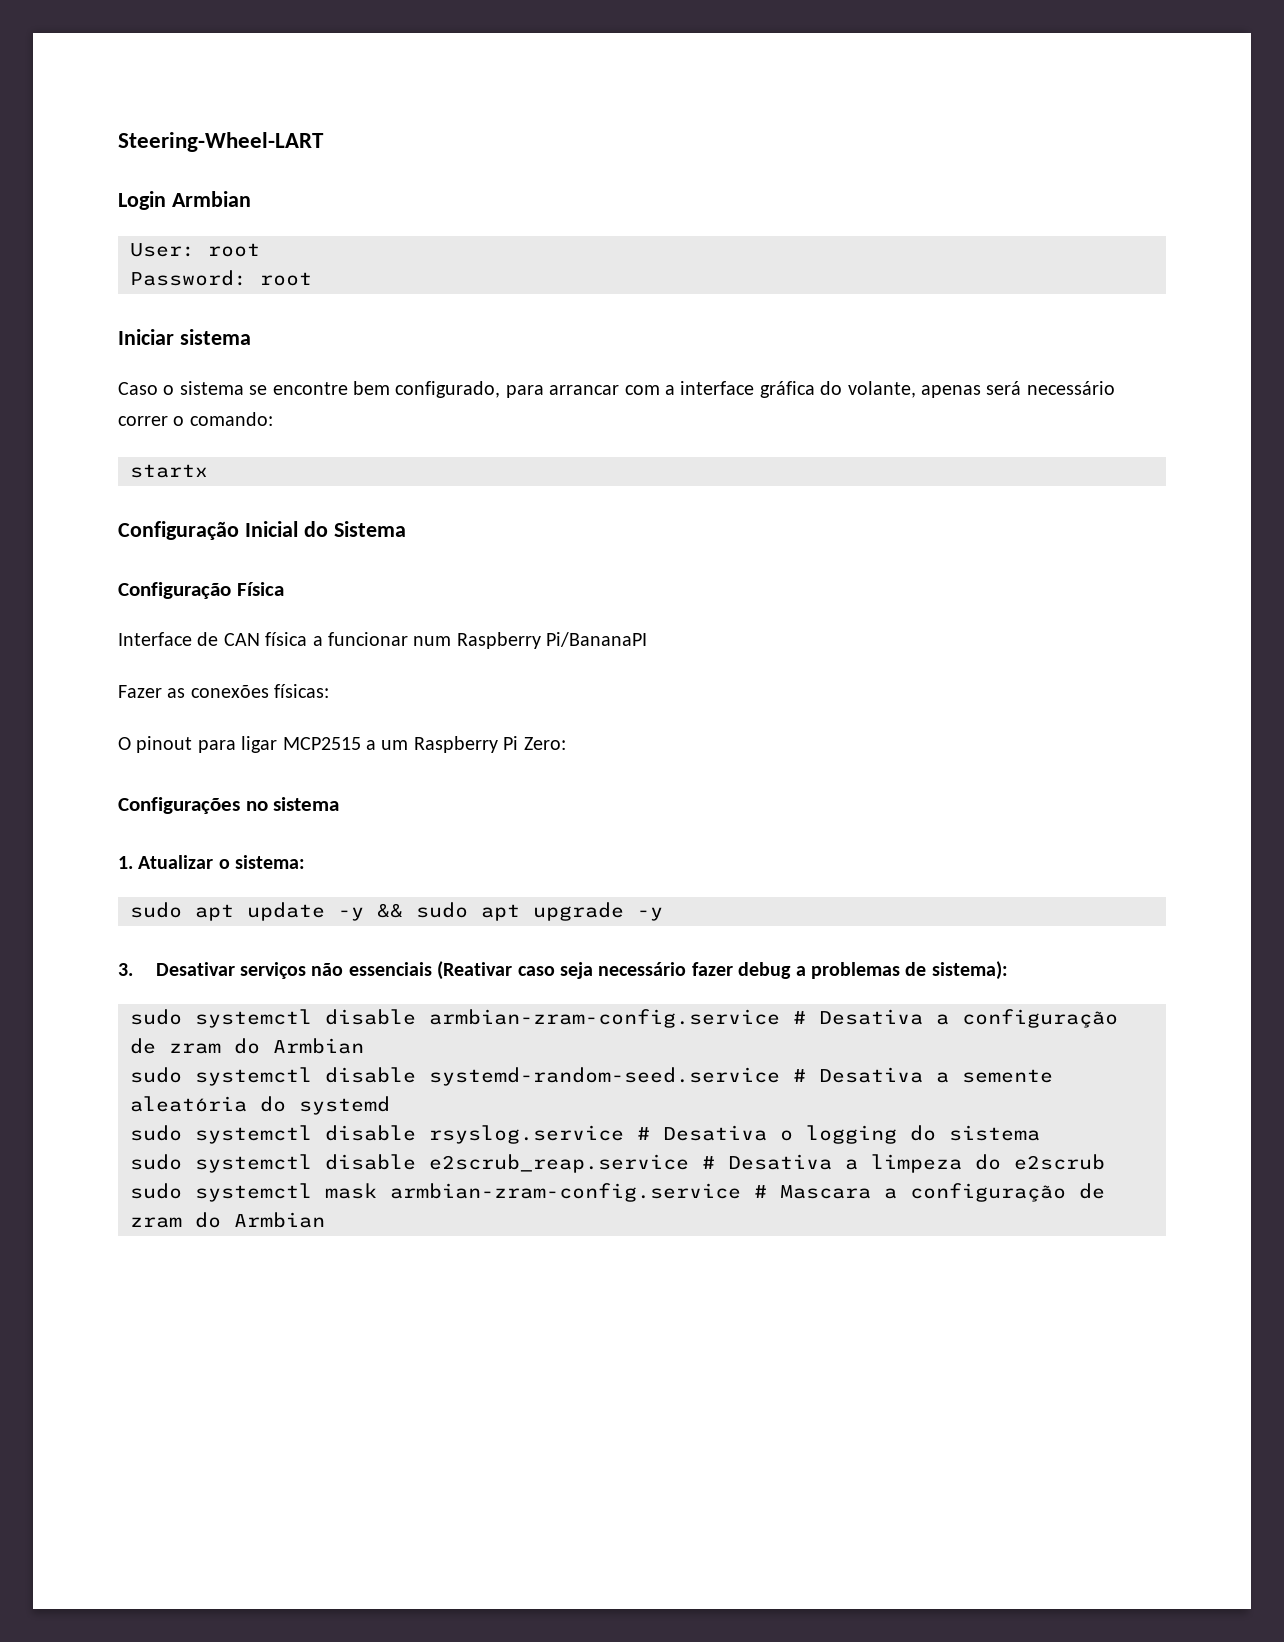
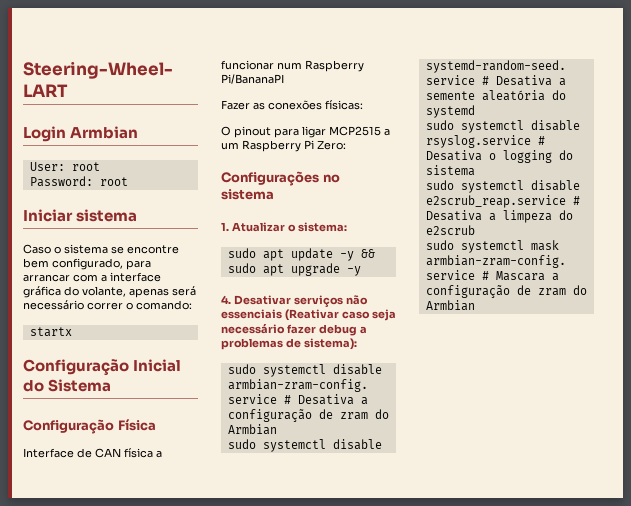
- 3. Desativar serviços não essenciais (Reativar caso seja necessário fazer debug a problemas de sistema):
+ 4. Desativar serviços não essenciais (Reativar caso seja necessário fazer debug a problemas de sistema):

